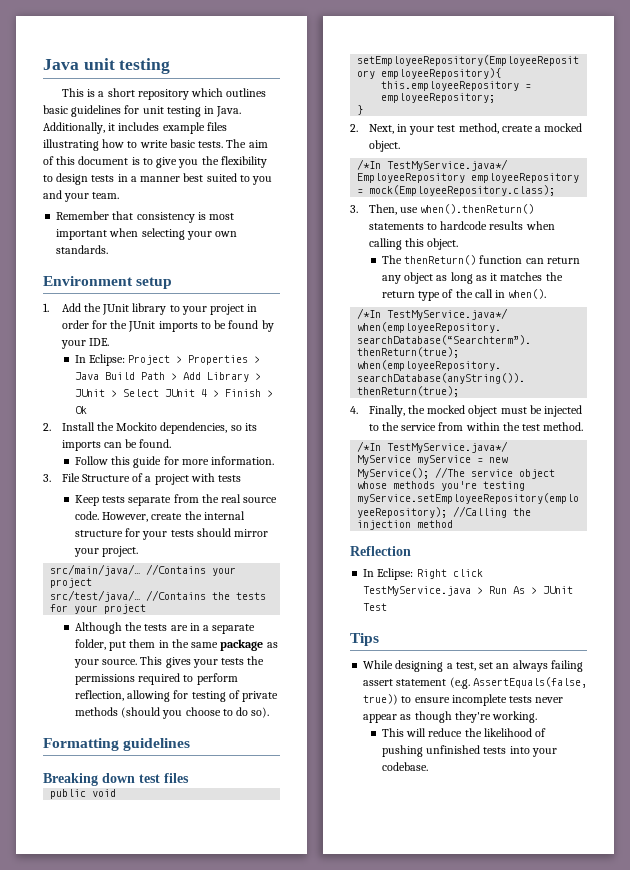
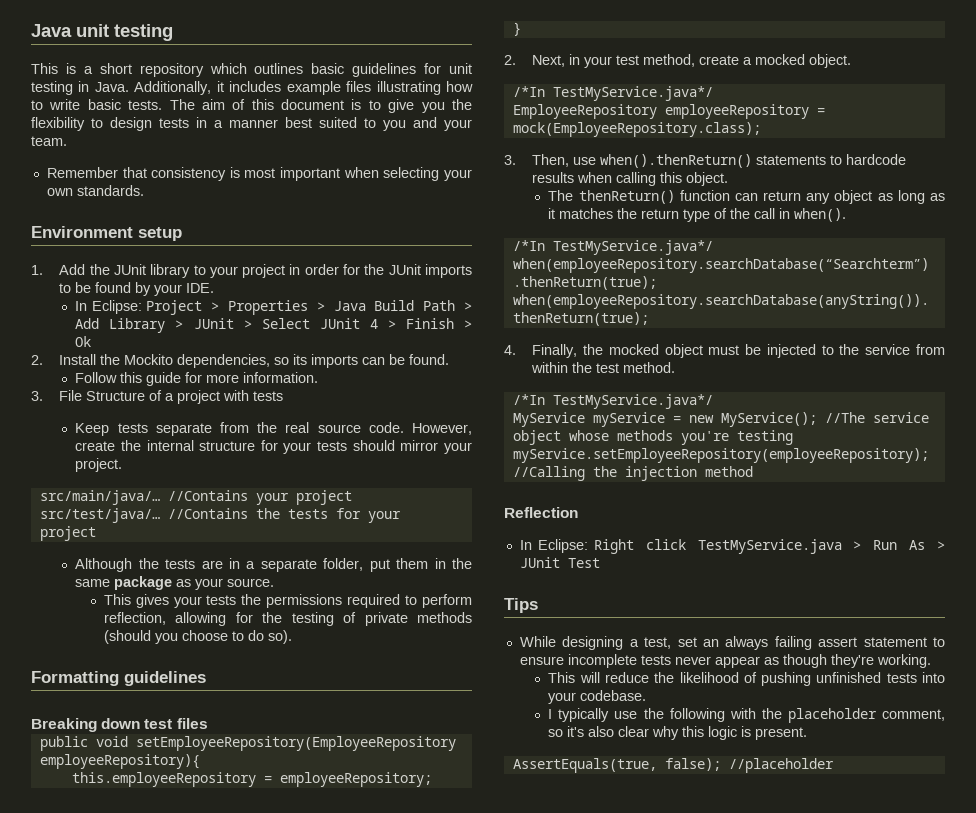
- Although the tests are in a separate folder, put them in the same package as your source. This gives your tests the permissions required to perform reflection, allowing for testing of private methods (should you choose to do so).
+ Although the tests are in a separate folder, put them in the same package as your source.
+ This gives your tests the permissions required to perform reflection, allowing for the testing of private methods (should you choose to do so).
- While designing a test, set an always failing assert statement (e.g. AssertEquals(false, true)) to ensure incomplete tests never appear as though they're working.
+ While designing a test, set an always failing assert statement to ensure incomplete tests never appear as though they're working.
+ I typically use the following with the placeholder comment, so it's also clear why this logic is present.
+ AssertEquals(true, false); //placeholder

